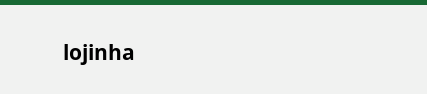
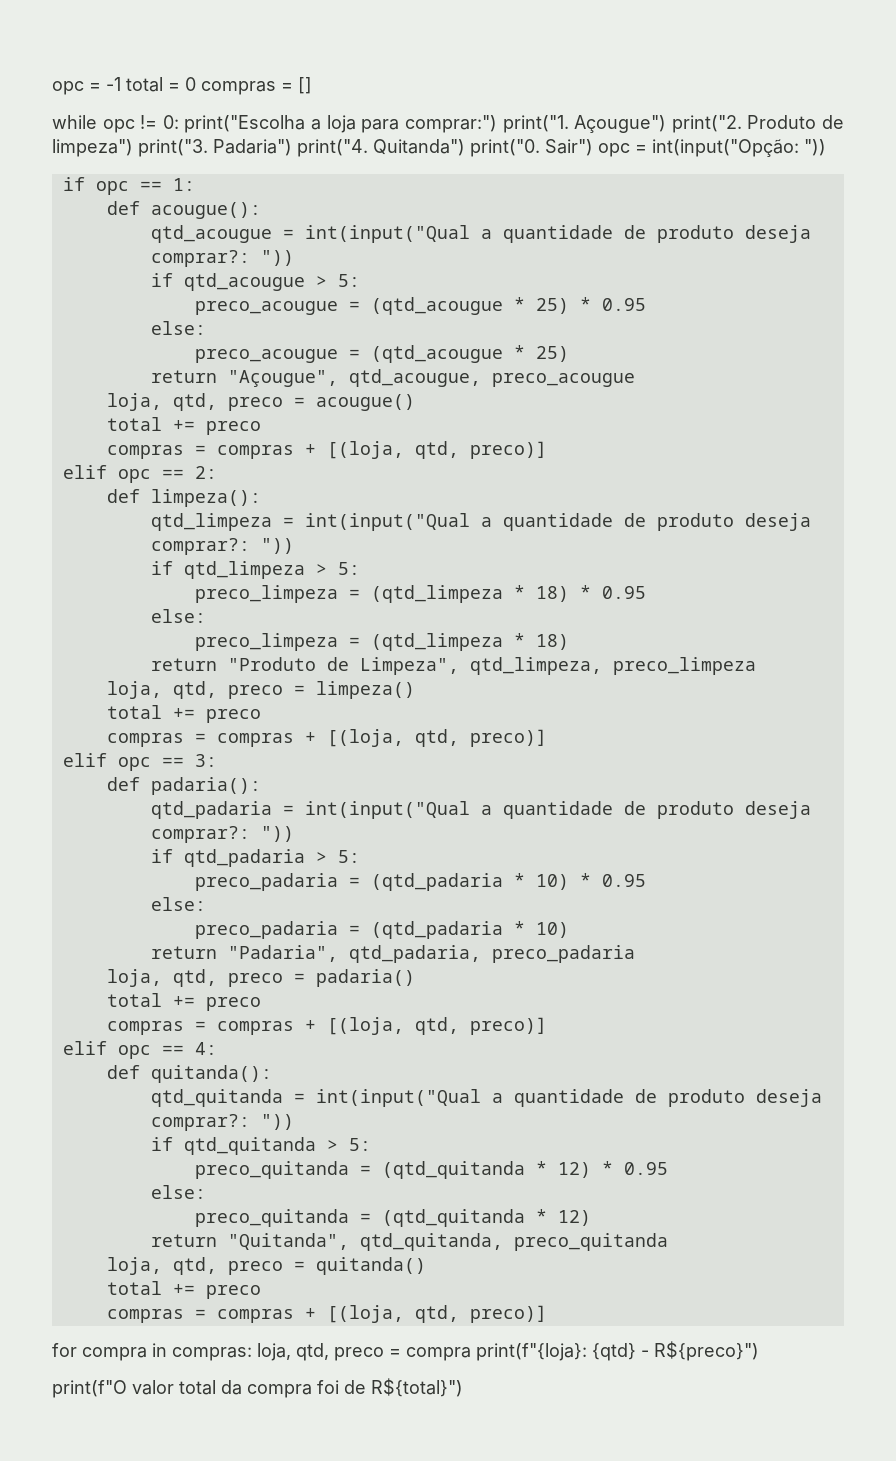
- lojinha
+ opc = -1 total = 0 compras = []
+ while opc != 0: print("Escolha a loja para comprar:") print("1. Açougue") print("2. Produto de limpeza") print("3. Padaria") print("4. Quitanda") print("0. Sair") opc = int(input("Opção: "))
+ if opc == 1:
+ def acougue():
+ qtd_acougue = int(input("Qual a quantidade de produto deseja comprar?: "))
+ if qtd_acougue > 5:
+ preco_acougue = (qtd_acougue * 25) * 0.95
+ else:
+ preco_acougue = (qtd_acougue * 25)
+ return "Açougue", qtd_acougue, preco_acougue
+ loja, qtd, preco = acougue()
+ total += preco
+ compras = compras + [(loja, qtd, preco)]
+ elif opc == 2:
+ def limpeza():
+ qtd_limpeza = int(input("Qual a quantidade de produto deseja comprar?: "))
+ if qtd_limpeza > 5:
+ preco_limpeza = (qtd_limpeza * 18) * 0.95
+ else:
+ preco_limpeza = (qtd_limpeza * 18)
+ return "Produto de Limpeza", qtd_limpeza, preco_limpeza
+ loja, qtd, preco = limpeza()
+ total += preco
+ compras = compras + [(loja, qtd, preco)]
+ elif opc == 3:
+ def padaria():
+ qtd_padaria = int(input("Qual a quantidade de produto deseja comprar?: "))
+ if qtd_padaria > 5:
+ preco_padaria = (qtd_padaria * 10) * 0.95
+ else:
+ preco_padaria = (qtd_padaria * 10)
+ return "Padaria", qtd_padaria, preco_padaria
+ loja, qtd, preco = padaria()
+ total += preco
+ compras = compras + [(loja, qtd, preco)]
+ elif opc == 4:
+ def quitanda():
+ qtd_quitanda = int(input("Qual a quantidade de produto deseja comprar?: "))
+ if qtd_quitanda > 5:
+ preco_quitanda = (qtd_quitanda * 12) * 0.95
+ else:
+ preco_quitanda = (qtd_quitanda * 12)
+ return "Quitanda", qtd_quitanda, preco_quitanda
+ loja, qtd, preco = quitanda()
+ total += preco
+ compras = compras + [(loja, qtd, preco)]
+ for compra in compras: loja, qtd, preco = compra print(f"{loja}: {qtd} - R${preco}")
+ print(f"O valor total da compra foi de R${total}")

